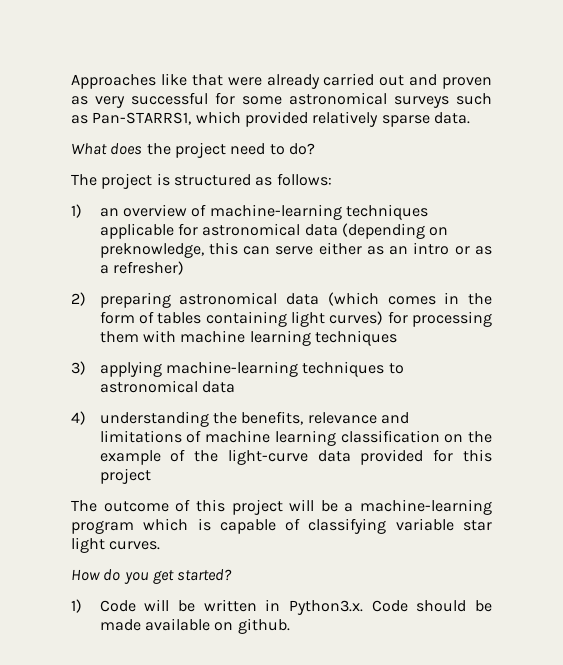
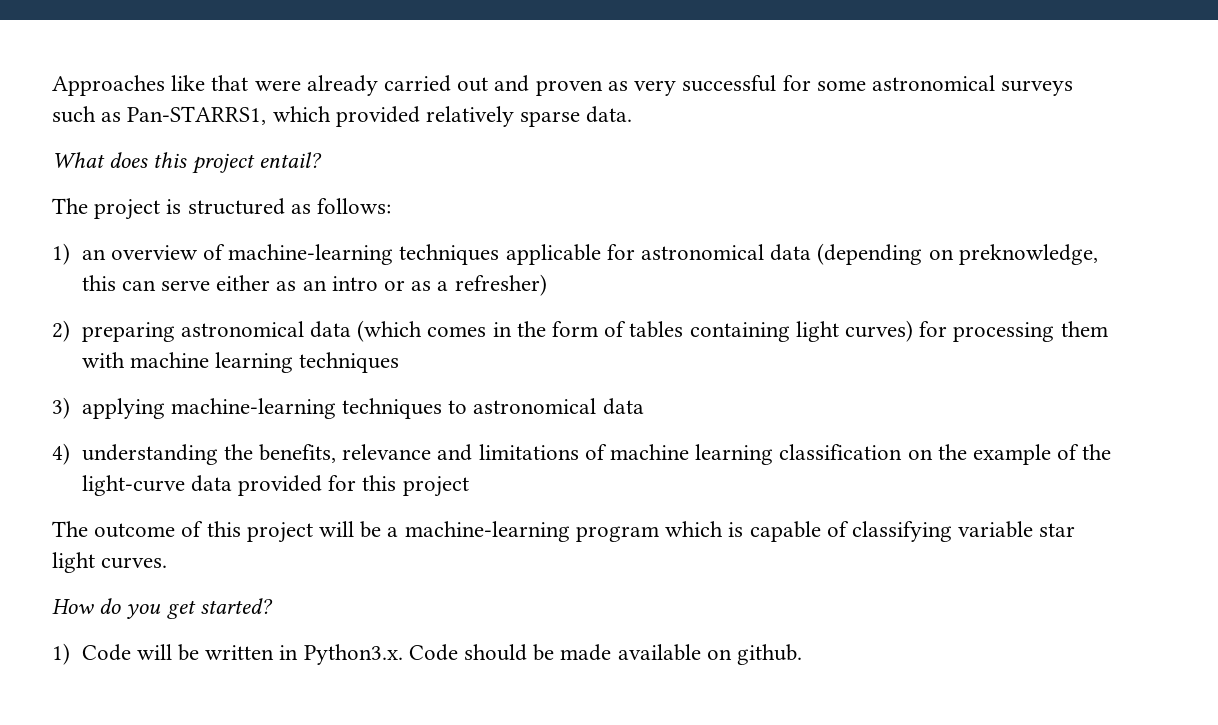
- What does the project need to do?
+ What does this project entail?

